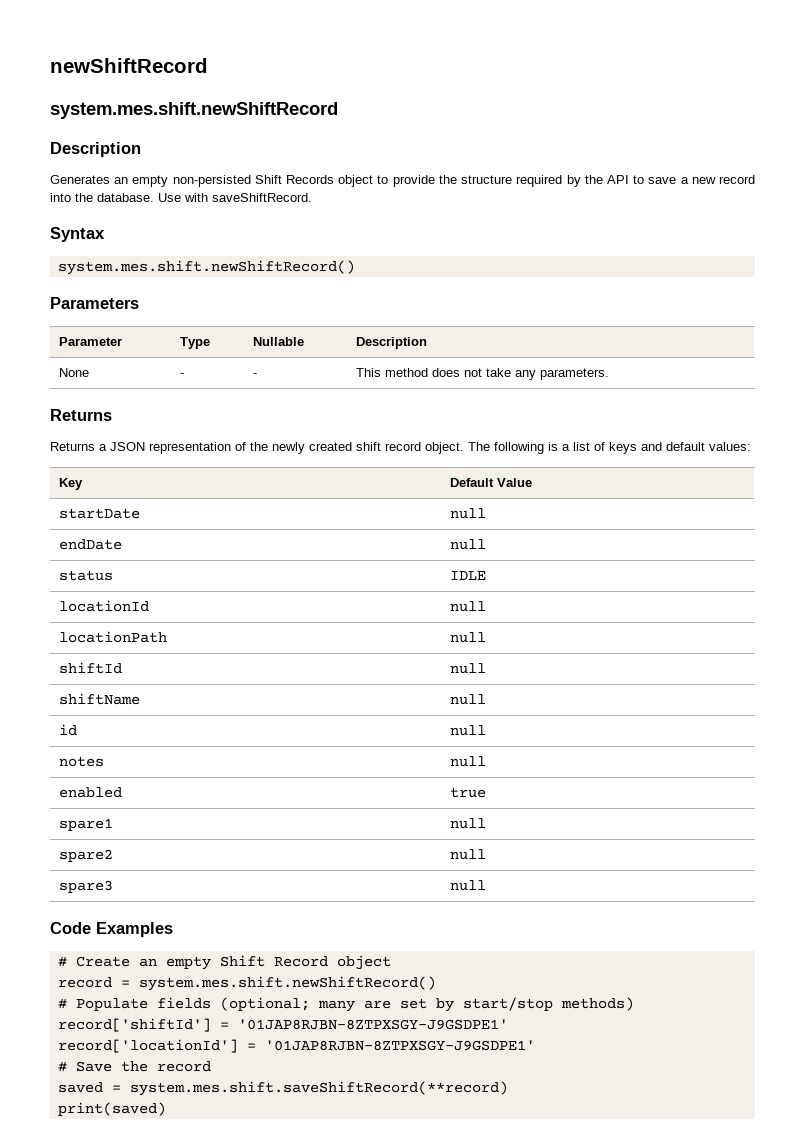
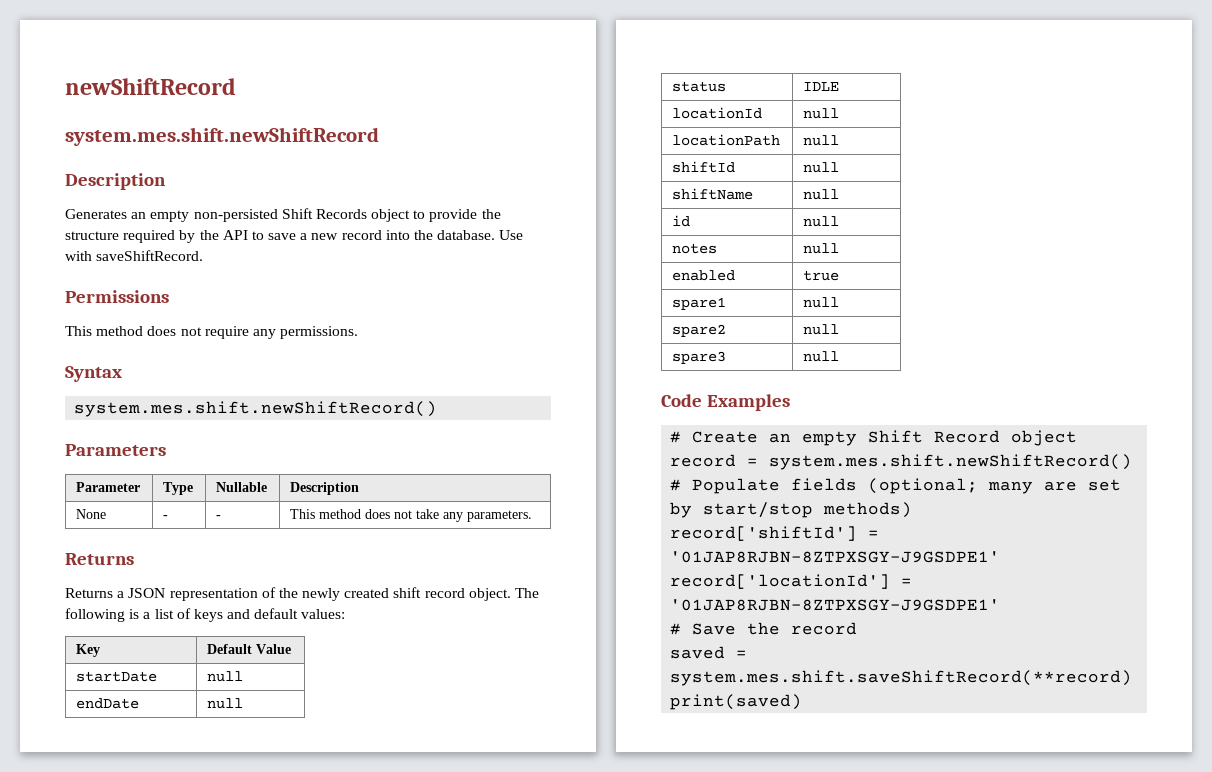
+ Permissions
+ This method does not require any permissions.

